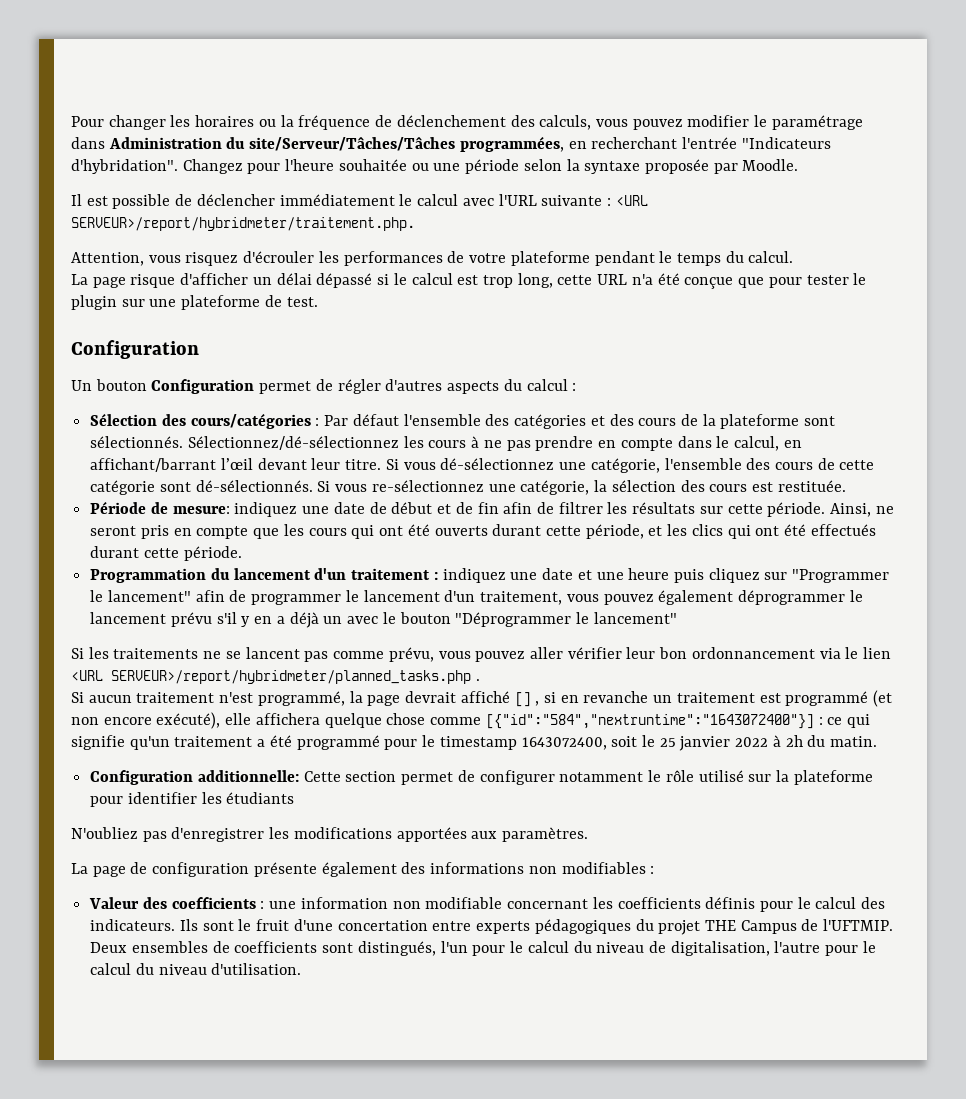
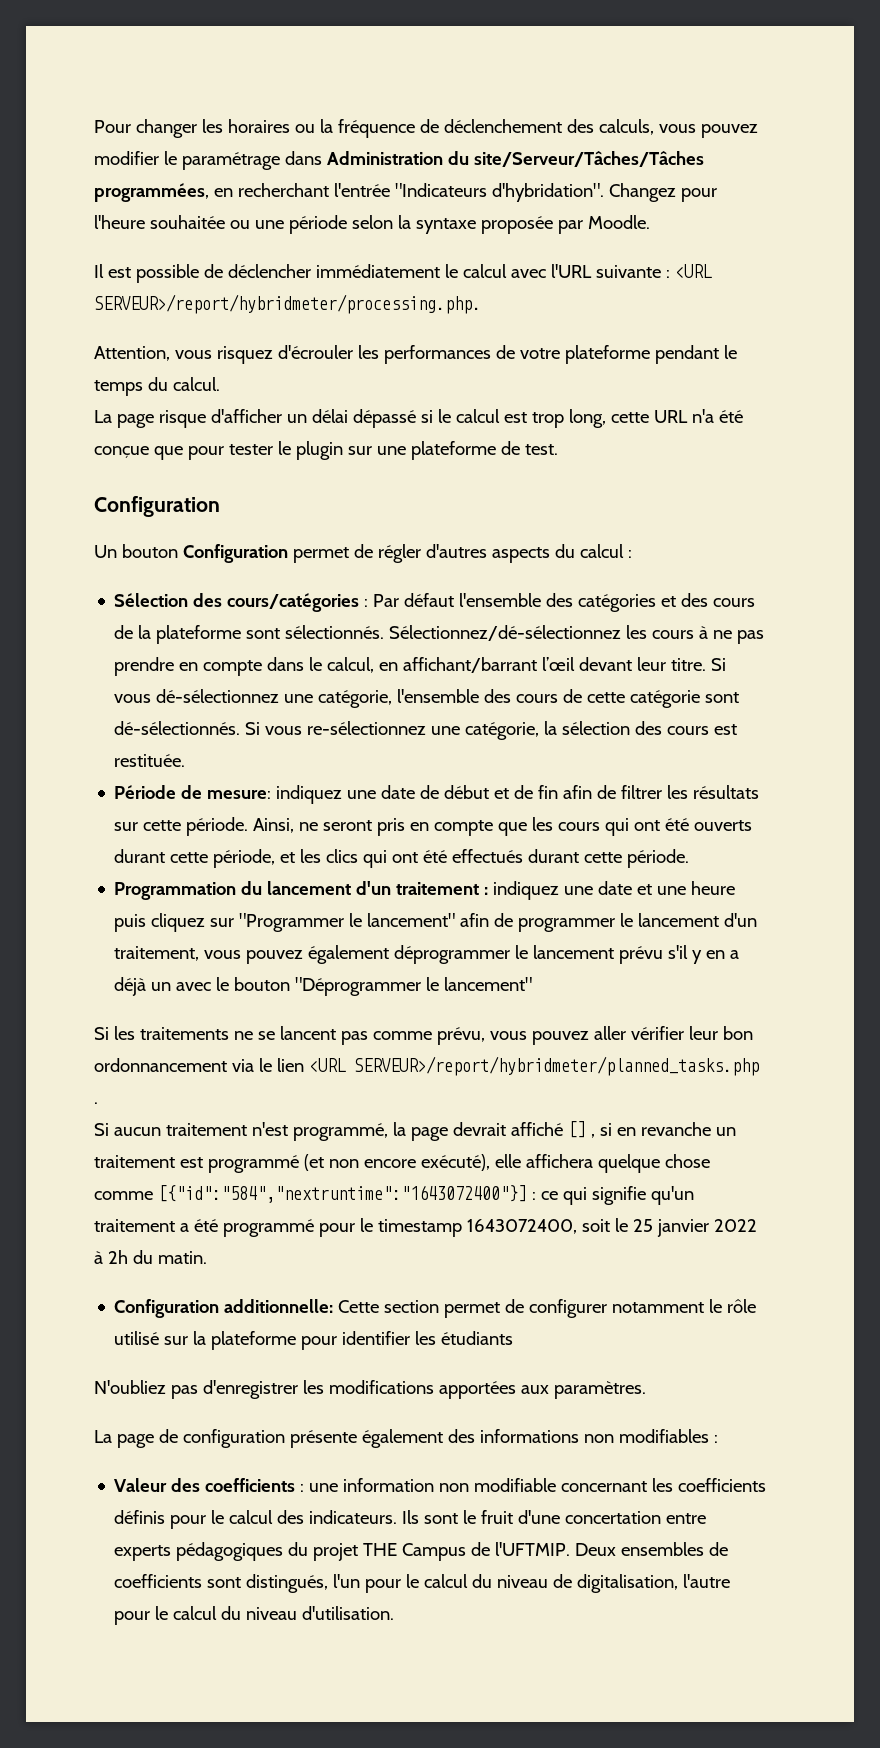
- Il est possible de déclencher immédiatement le calcul avec l'URL suivante : <URL SERVEUR>/report/hybridmeter/traitement.php.
+ Il est possible de déclencher immédiatement le calcul avec l'URL suivante : <URL SERVEUR>/report/hybridmeter/processing.php.

